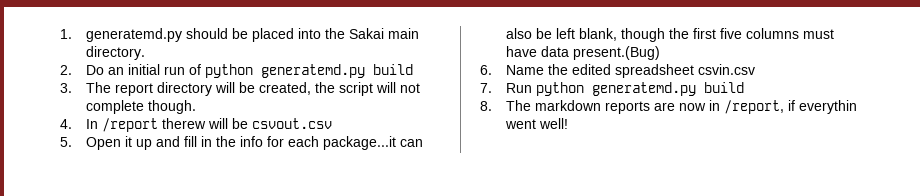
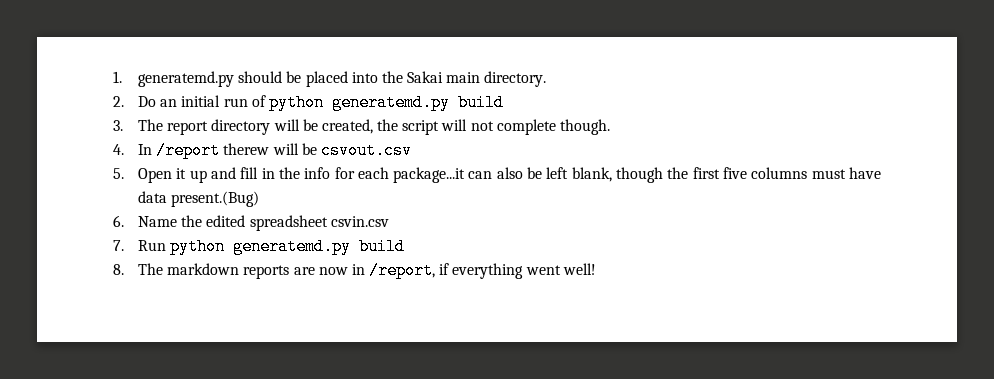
- 8. The markdown reports are now in /report, if everythin went well!
+ 8. The markdown reports are now in /report, if everything went well!

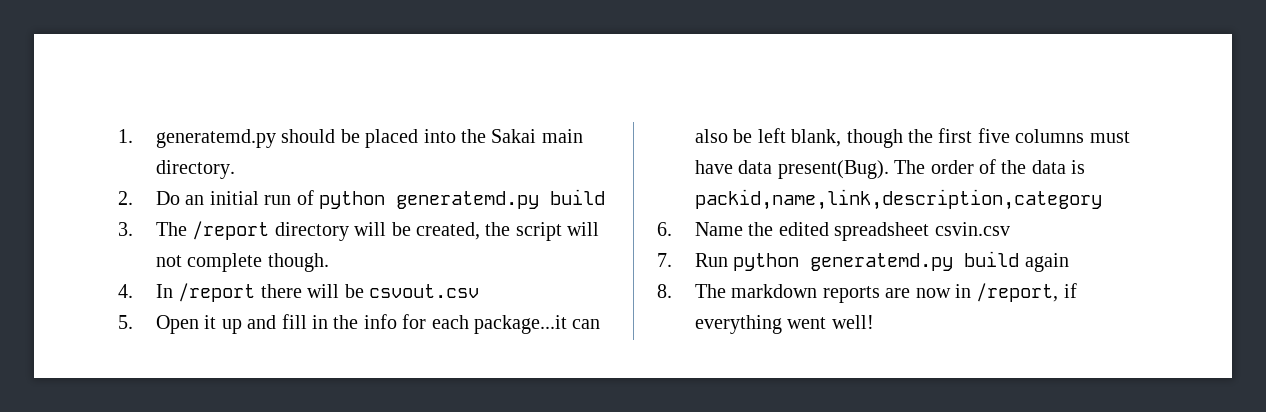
- 3. The report directory will be created, the script will not complete though.
+ 3. The /report directory will be created, the script will not complete though.
- 4. In /report therew will be csvout.csv
+ 4. In /report there will be csvout.csv
- 5. Open it up and fill in the info for each package...it can also be left blank, though the first five columns must have data present.(Bug)
+ 5. Open it up and fill in the info for each package...it can also be left blank, though the first five columns must have data present(Bug). The order of the data is packid,name,link,description,category
- 7. Run python generatemd.py build
+ 7. Run python generatemd.py build again

